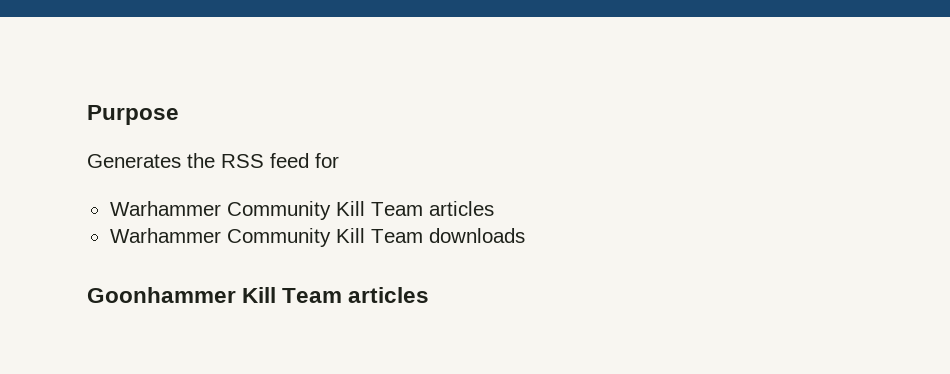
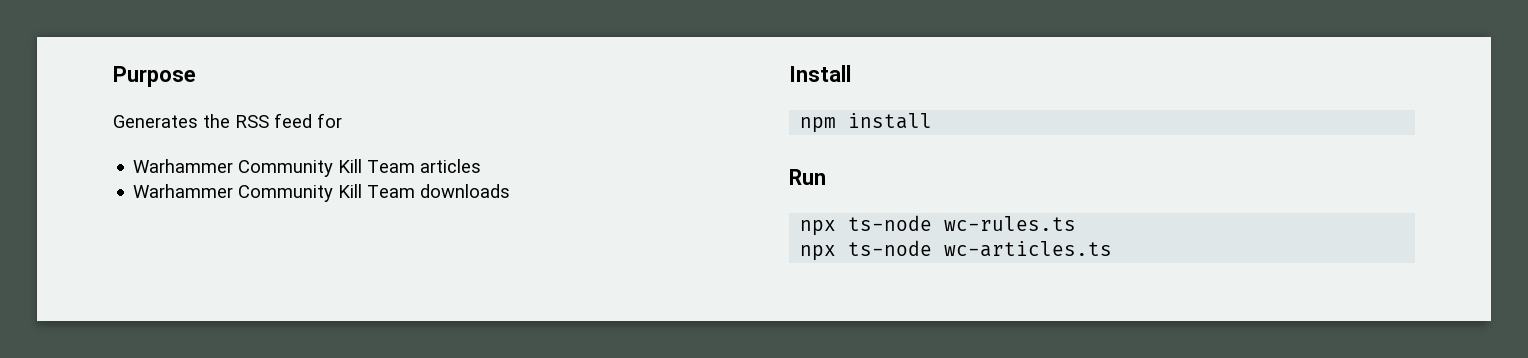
- Goonhammer Kill Team articles
+ Install
+ npm install
+ Run
+ npx ts-node wc-rules.ts
+ npx ts-node wc-articles.ts

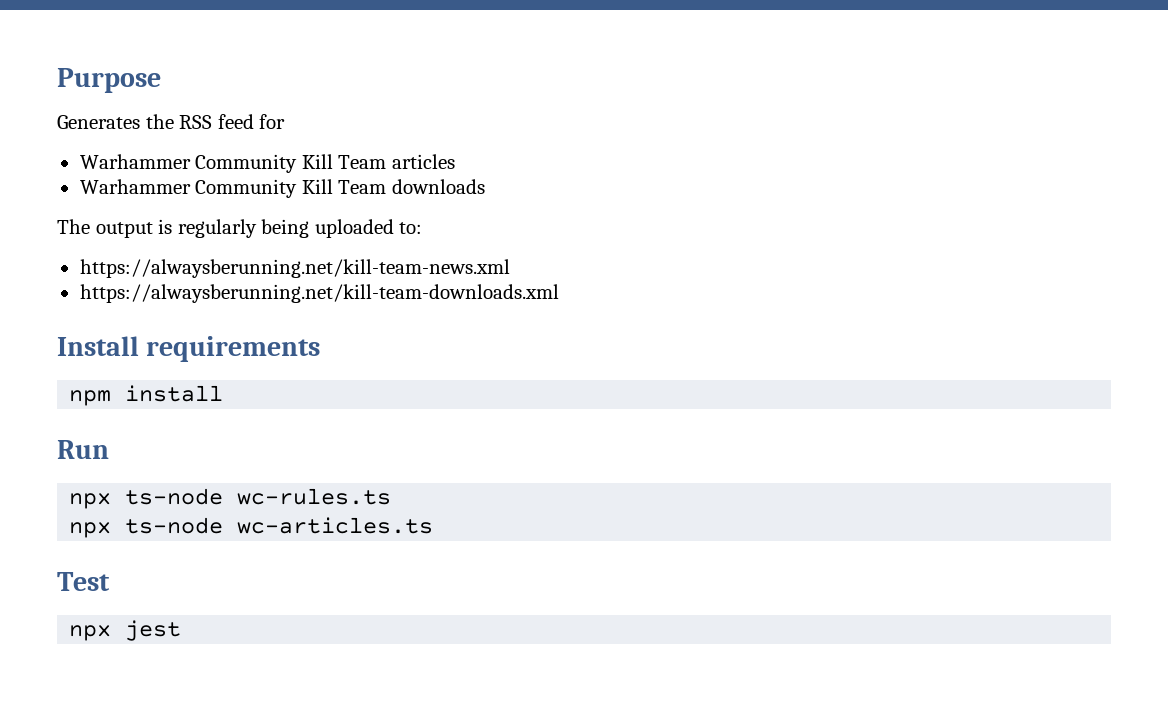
+ The output is regularly being uploaded to:
+ https://alwaysberunning.net/kill-team-news.xml
+ https://alwaysberunning.net/kill-team-downloads.xml
- Install
+ Install requirements
+ Test
+ npx jest

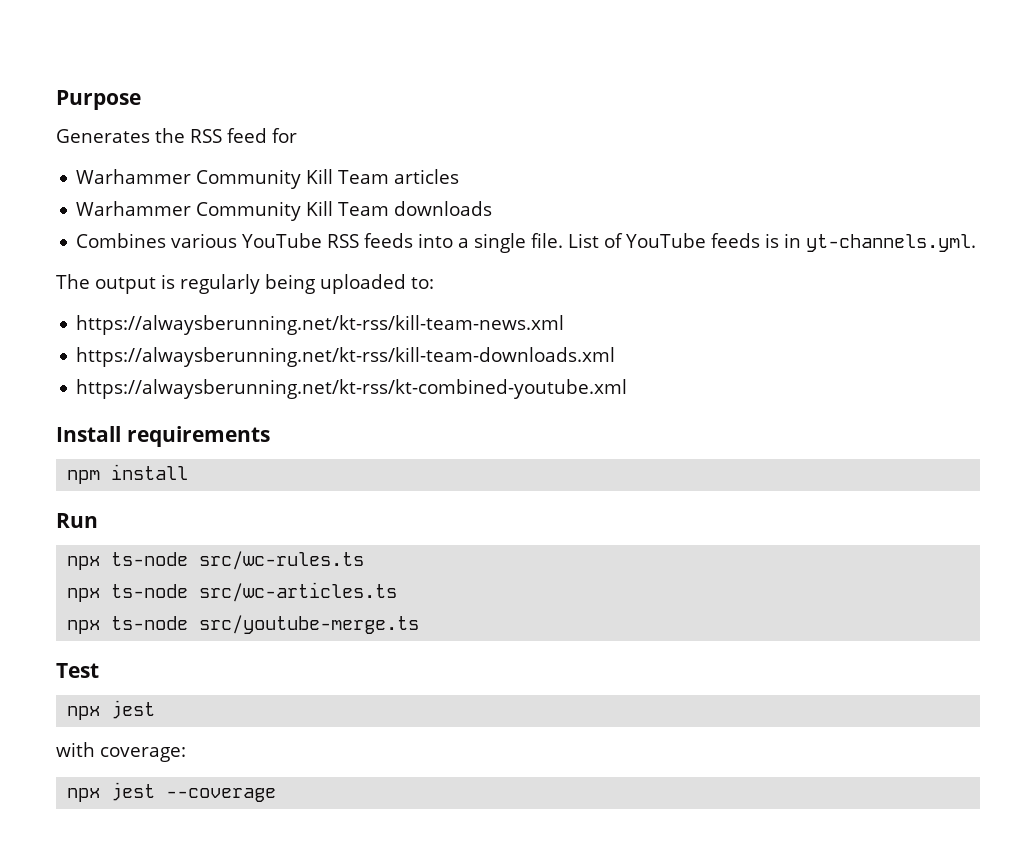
+ Combines various YouTube RSS feeds into a single file. List of YouTube feeds is in yt-channels.yml.
- https://alwaysberunning.net/kill-team-news.xml
- https://alwaysberunning.net/kill-team-downloads.xml
+ https://alwaysberunning.net/kt-rss/kill-team-news.xml
+ https://alwaysberunning.net/kt-rss/kill-team-downloads.xml
+ https://alwaysberunning.net/kt-rss/kt-combined-youtube.xml
- npx ts-node wc-rules.ts
- npx ts-node wc-articles.ts
+ npx ts-node src/wc-rules.ts
+ npx ts-node src/wc-articles.ts
+ npx ts-node src/youtube-merge.ts
+ with coverage:
+ npx jest --coverage

